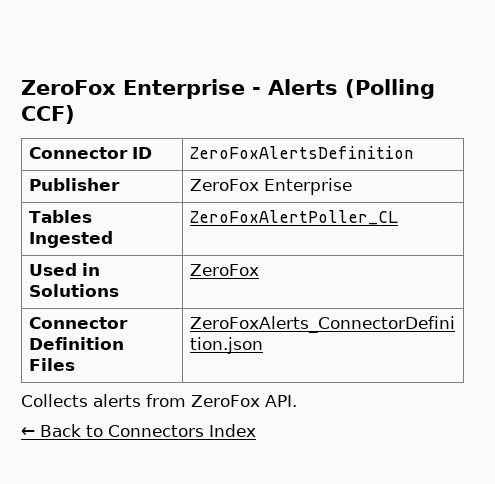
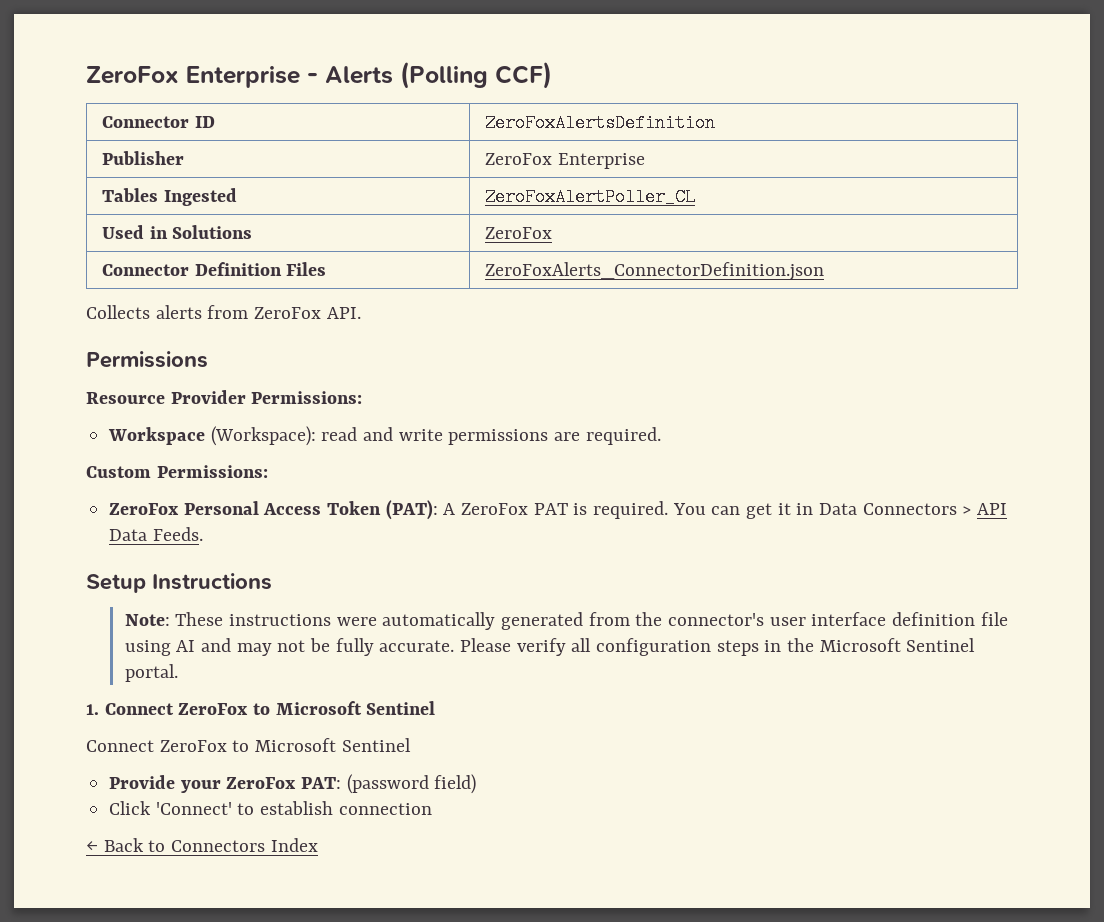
+ Permissions
+ Resource Provider Permissions:
+ Workspace (Workspace): read and write permissions are required.
+ Custom Permissions:
+ ZeroFox Personal Access Token (PAT): A ZeroFox PAT is required. You can get it in Data Connectors > API Data Feeds.
+ Setup Instructions
+ Note: These instructions were automatically generated from the connector's user interface definition file using AI and may not be fully accurate. Please verify all configuration steps in the Microsoft Sentinel portal.
+ 1. Connect ZeroFox to Microsoft Sentinel
+ Connect ZeroFox to Microsoft Sentinel
+ Provide your ZeroFox PAT: (password field)
+ Click 'Connect' to establish connection

